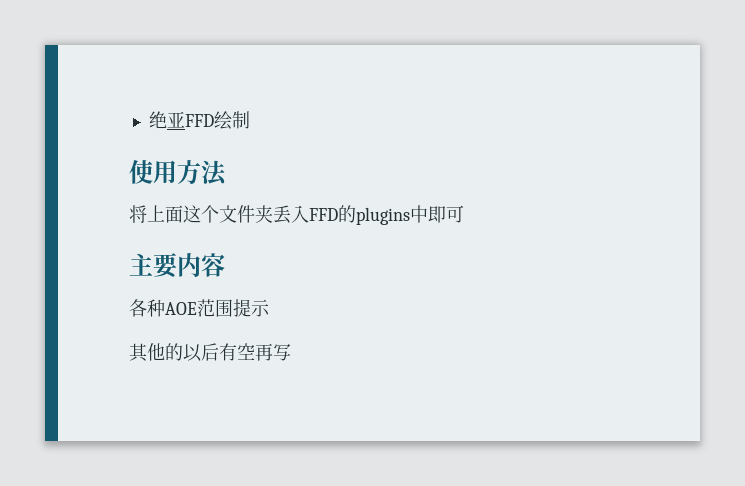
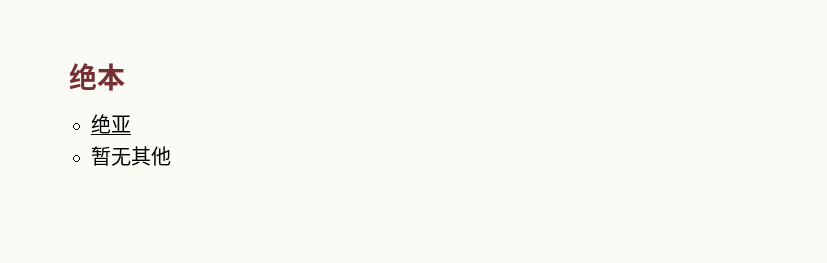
- 绝亚FFD绘制
- 使用方法
- 将上面这个文件夹丢入FFD的plugins中即可
- 主要内容
- 各种AOE范围提示
- 其他的以后有空再写
+ 绝本
+ 绝亚
+ 暂无其他

